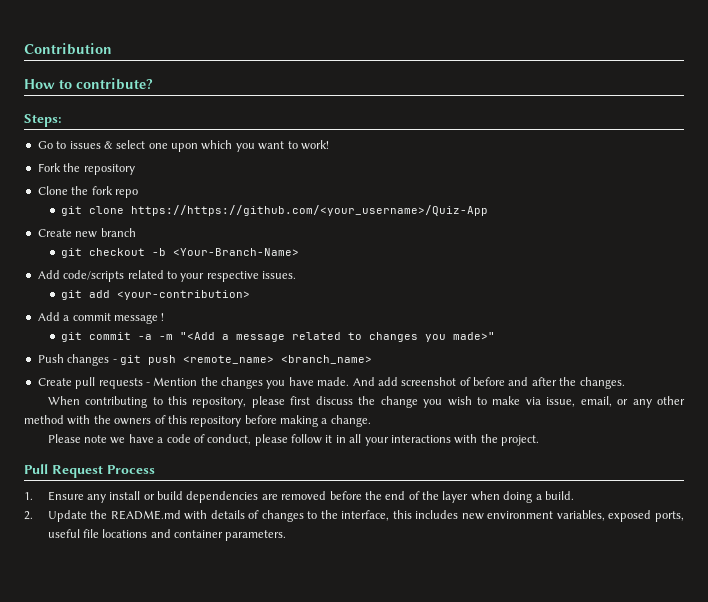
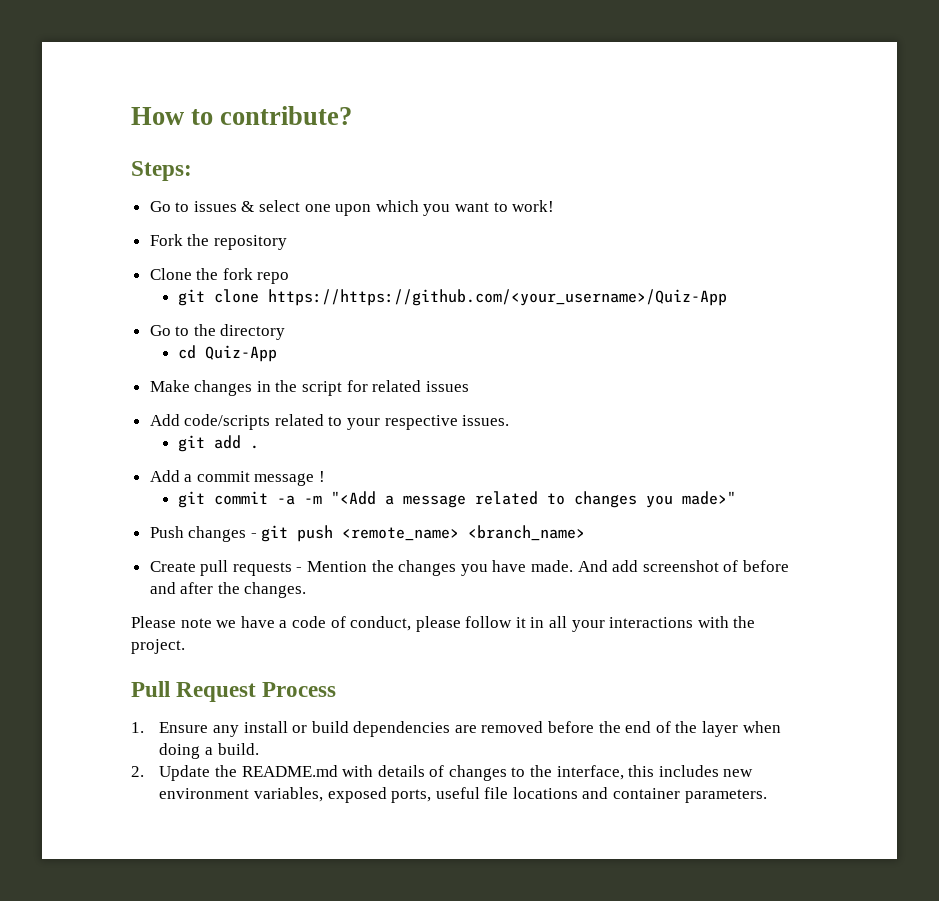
- Contribution
- Create new branch
- git checkout -b <Your-Branch-Name>
+ Go to the directory
+ cd Quiz-App
+ Make changes in the script for related issues
- git add <your-contribution>
+ git add .
- When contributing to this repository, please first discuss the change you wish to make via issue, email, or any other method with the owners of this repository before making a change.

